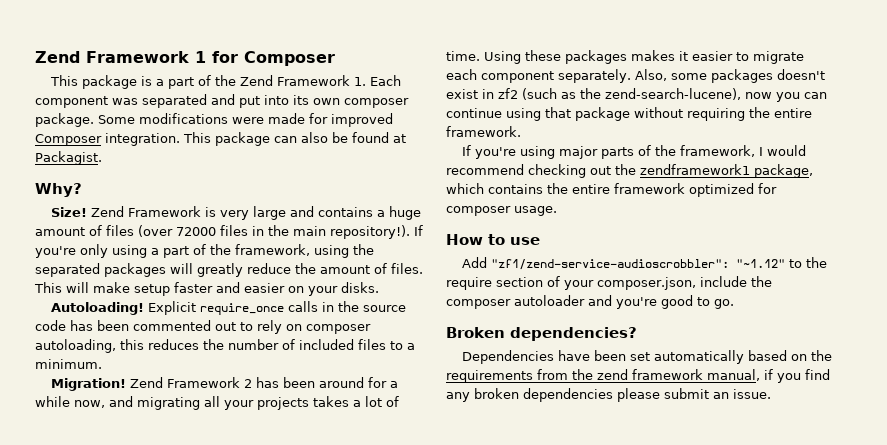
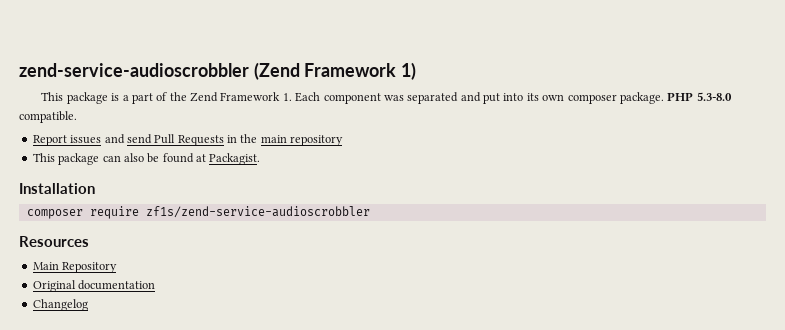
- Zend Framework 1 for Composer
+ zend-service-audioscrobbler (Zend Framework 1)
- Some modifications were made for improved Composer integration. This package can also be found at Packagist.
+ PHP 5.3-8.0 compatible.
+ Report issues and send Pull Requests in the main repository
+ This package can also be found at Packagist.
- Why?
- Size! Zend Framework is very large and contains a huge amount of files (over 72000 files in the main repository!). If you're only using a part of the framework, using the separated packages will greatly reduce the amount of files. This will make setup faster and easier on your disks.
- Autoloading! Explicit require_once calls in the source code has been commented out to rely on composer autoloading, this reduces the number of included files to a minimum.
- Migration! Zend Framework 2 has been around for a while now, and migrating all your projects takes a lot of time. Using these packages makes it easier to migrate each component separately. Also, some packages doesn't exist in zf2 (such as the zend-search-lucene), now you can continue using that package without requiring the entire framework.
- If you're using major parts of the framework, I would recommend checking out the zendframework1 package, which contains the entire framework optimized for composer usage.
- How to use
- Add "zf1/zend-service-audioscrobbler": "~1.12" to the require section of your composer.json, include the composer autoloader and you're good to go.
- Broken dependencies?
- Dependencies have been set automatically based on the requirements from the zend framework manual, if you find any broken dependencies please submit an issue.
+ Installation
+ composer require zf1s/zend-service-audioscrobbler
+ Resources
+ Main Repository
+ Original documentation
+ Changelog

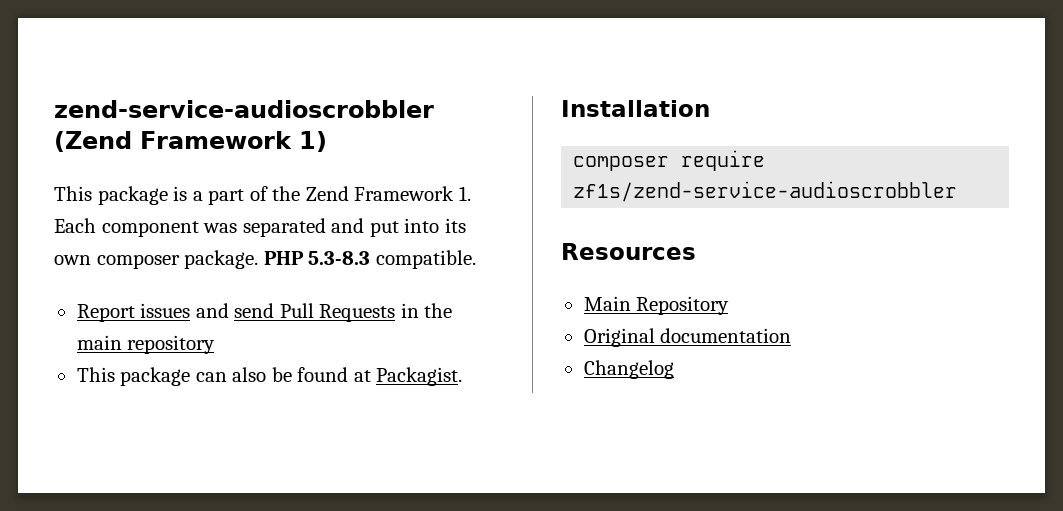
- PHP 5.3-8.0 compatible.
+ PHP 5.3-8.3 compatible.

